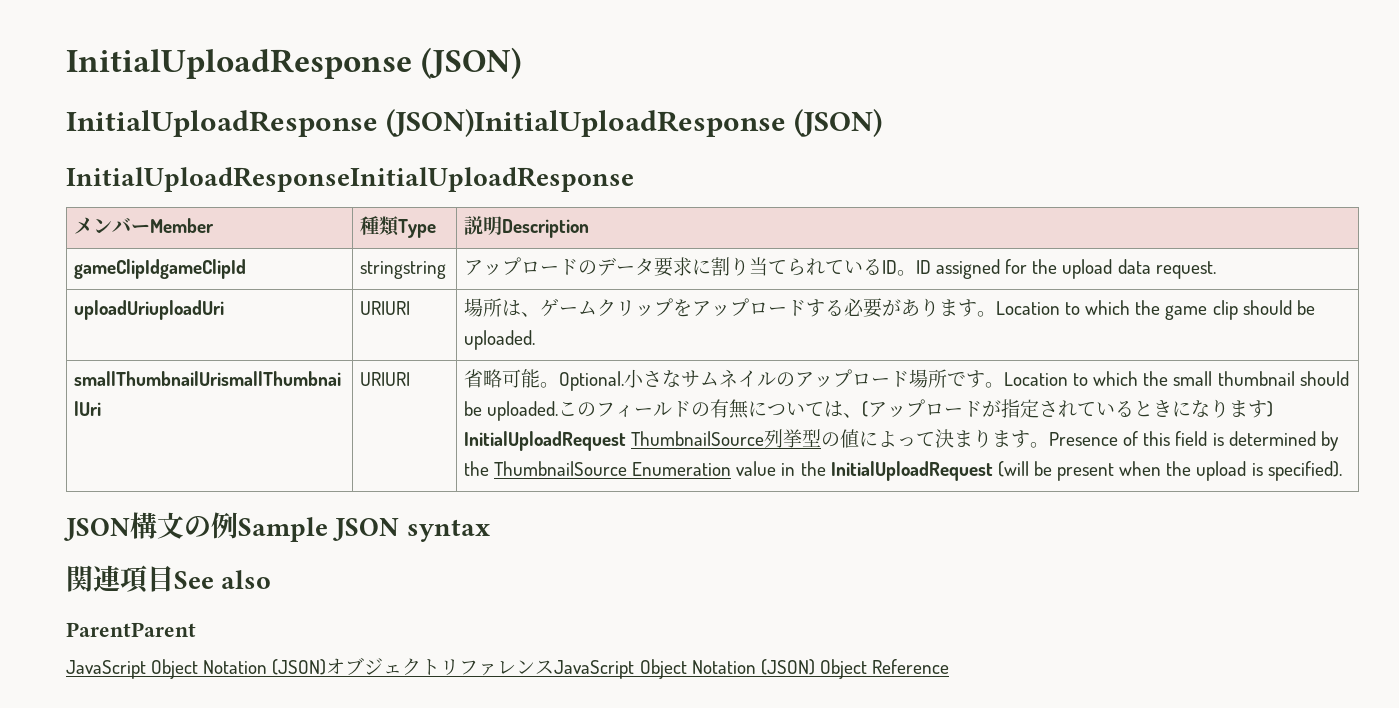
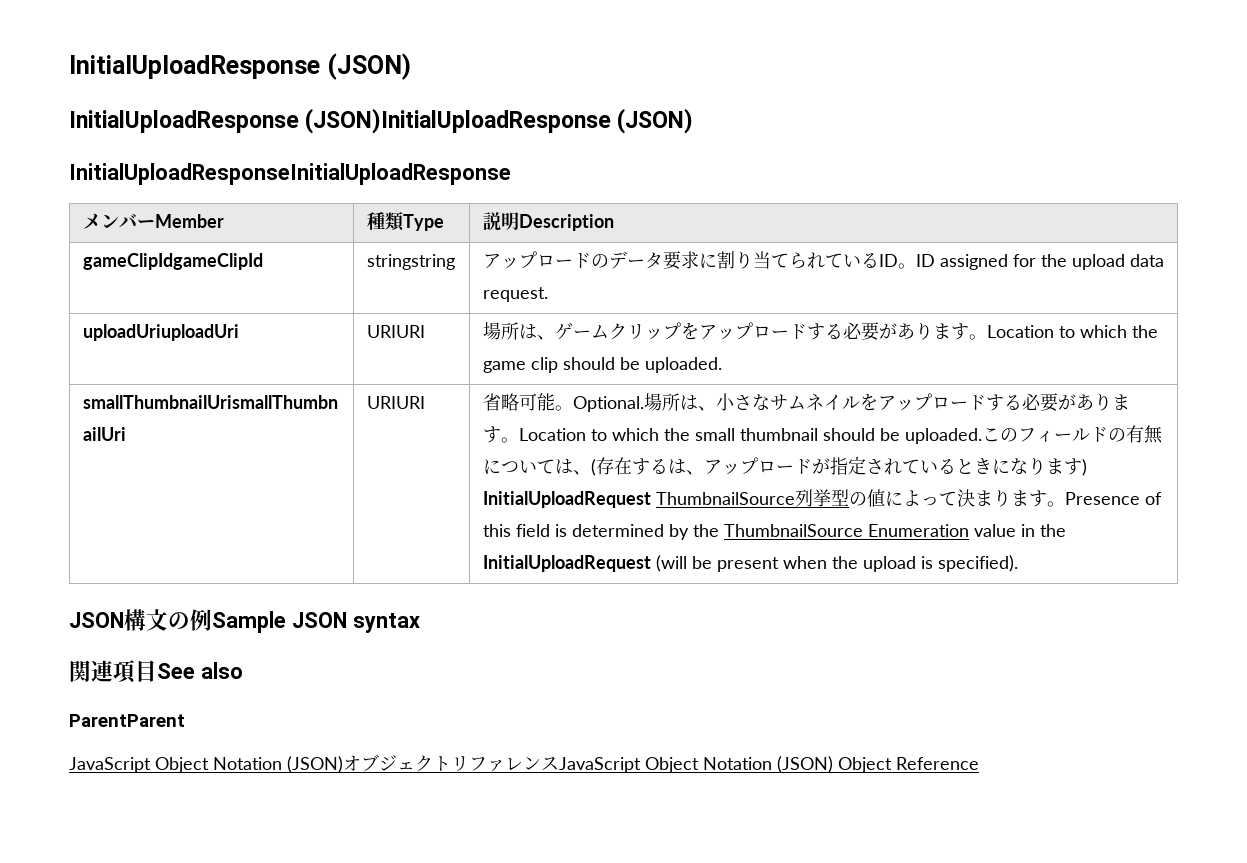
- 小さなサムネイルのアップロード場所です。
+ 場所は、小さなサムネイルをアップロードする必要があります。
- このフィールドの有無については、(アップロードが指定されているときになります) InitialUploadRequest ThumbnailSource列挙型の値によって決まります。
+ このフィールドの有無については、(存在するは、アップロードが指定されているときになります) InitialUploadRequest ThumbnailSource列挙型の値によって決まります。

